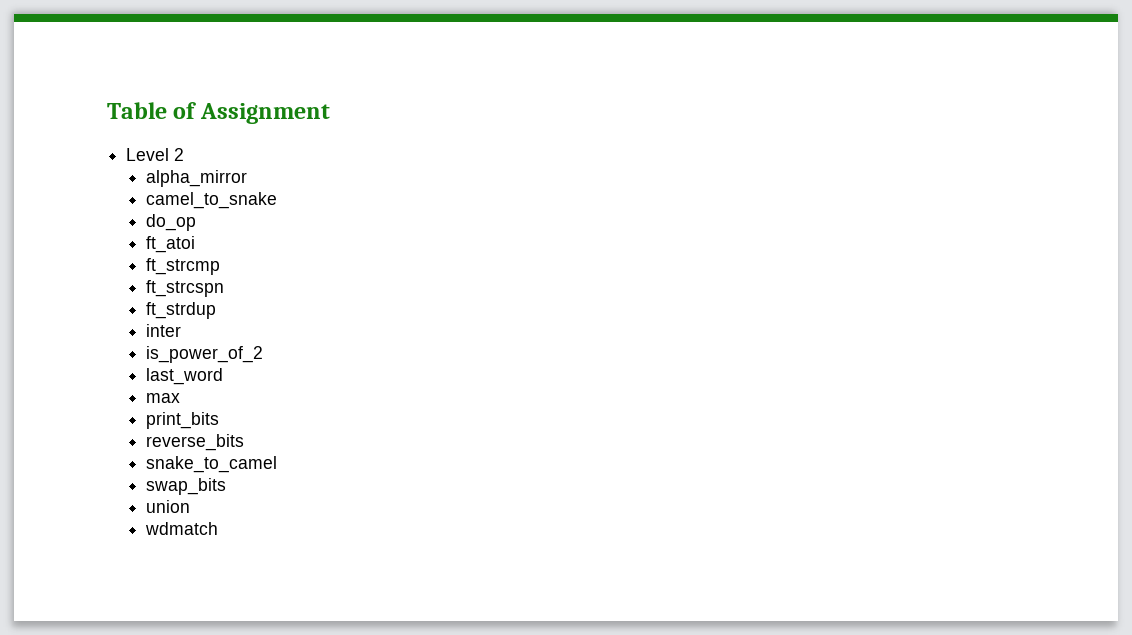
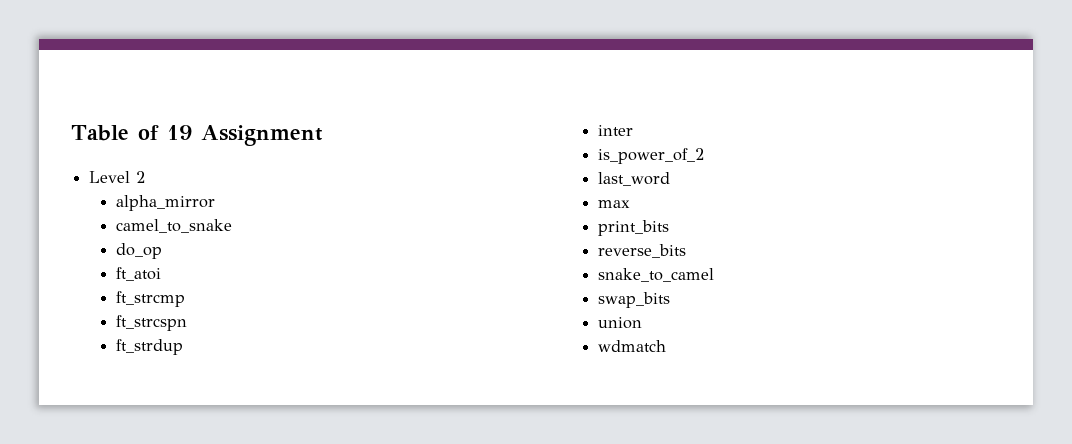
- Table of Assignment
+ Table of 19 Assignment

